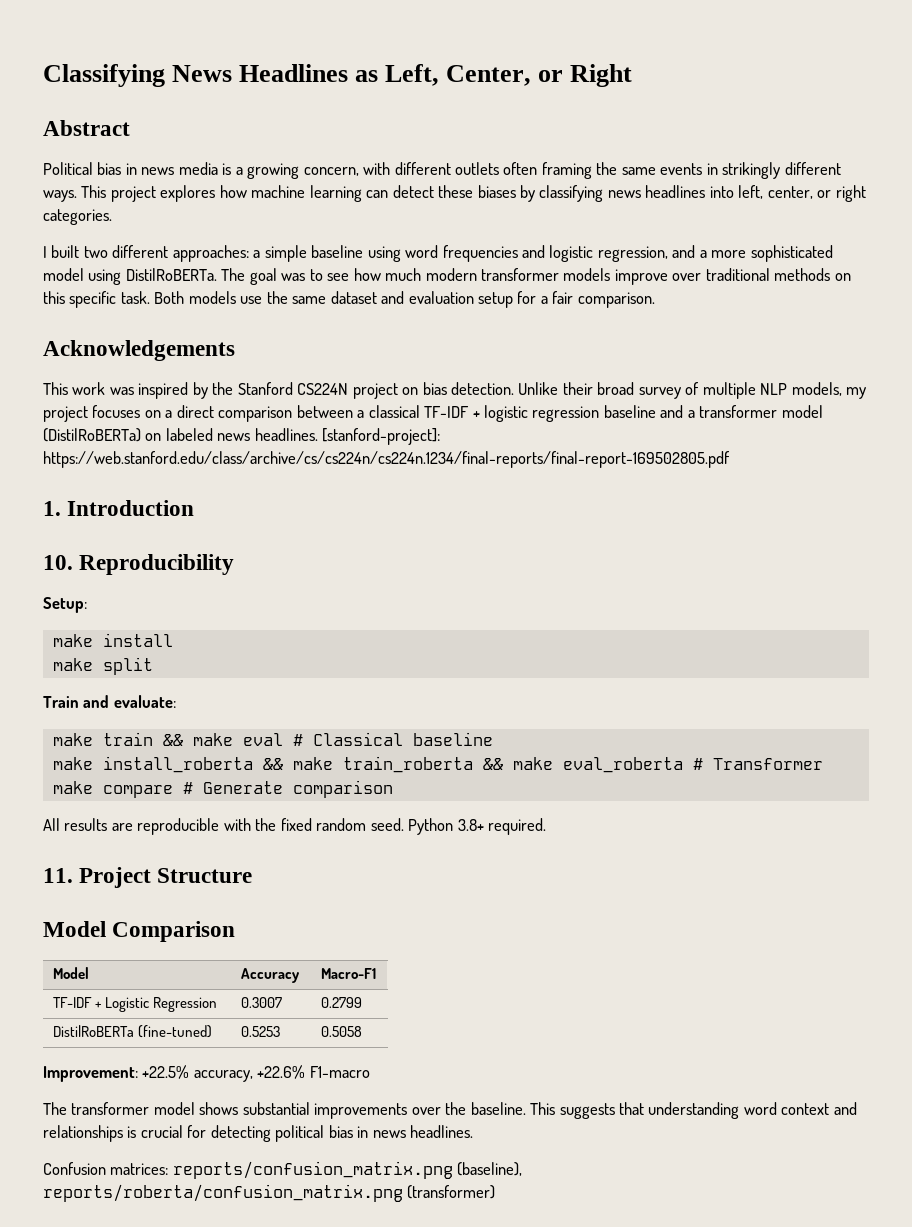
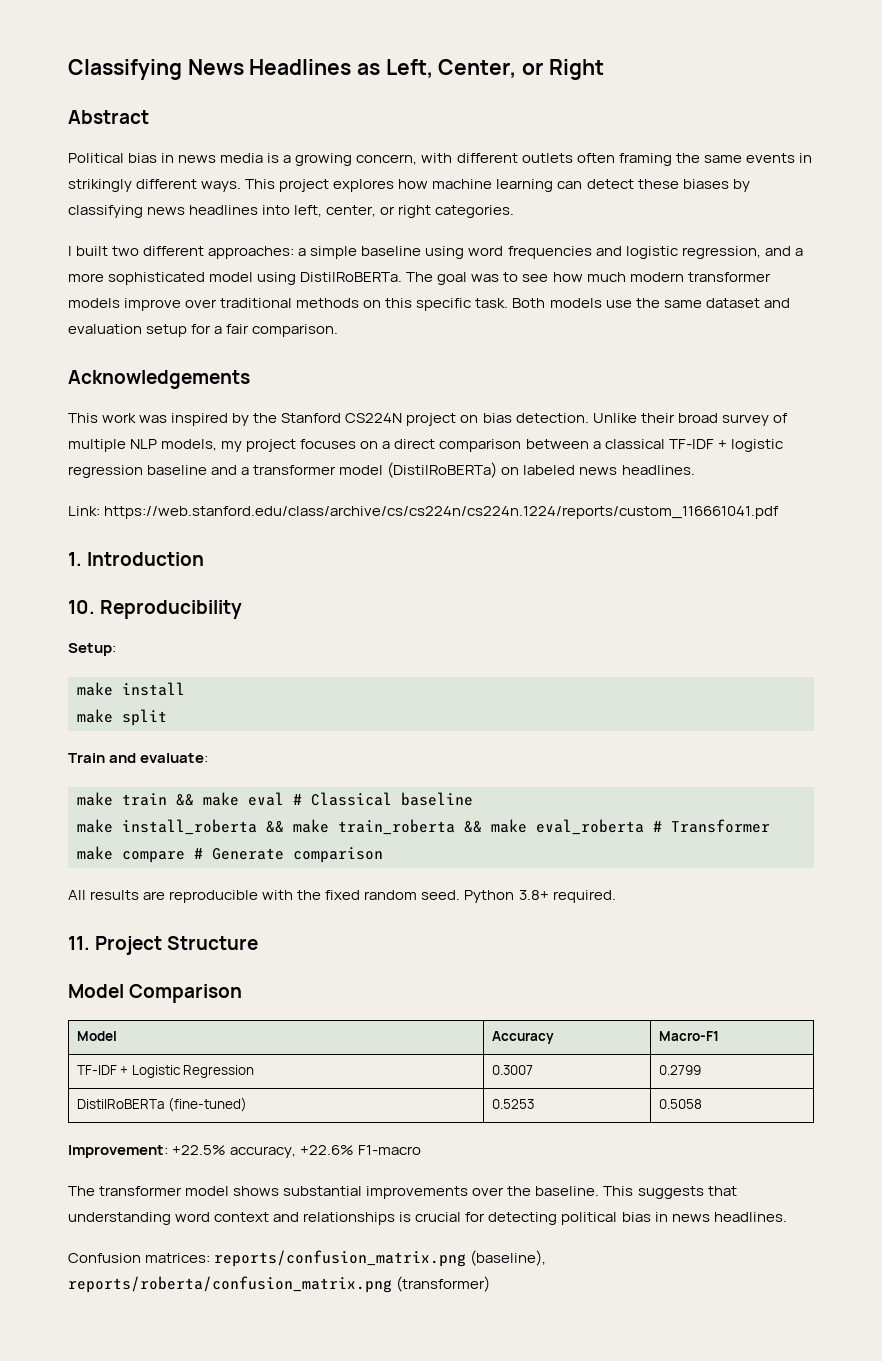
- Unlike their broad survey of multiple NLP models, my project focuses on a direct comparison between a classical TF-IDF + logistic regression baseline and a transformer model (DistilRoBERTa) on labeled news headlines. [stanford-project]: https://web.stanford.edu/class/archive/cs/cs224n/cs224n.1234/final-reports/final-report-169502805.pdf
+ Unlike their broad survey of multiple NLP models, my project focuses on a direct comparison between a classical TF-IDF + logistic regression baseline and a transformer model (DistilRoBERTa) on labeled news headlines.
+ Link: https://web.stanford.edu/class/archive/cs/cs224n/cs224n.1224/reports/custom_116661041.pdf

